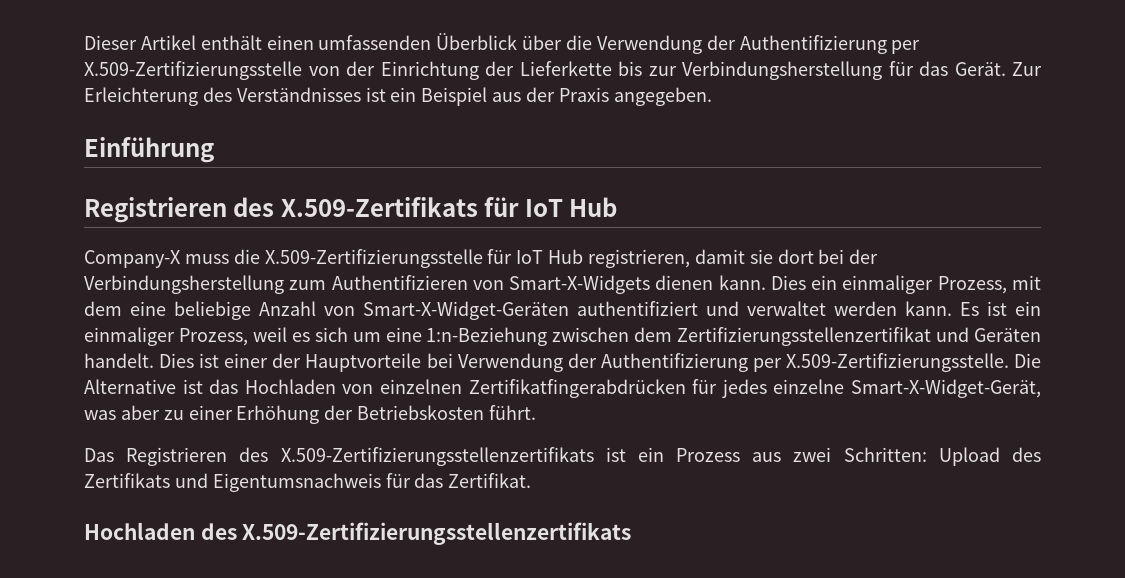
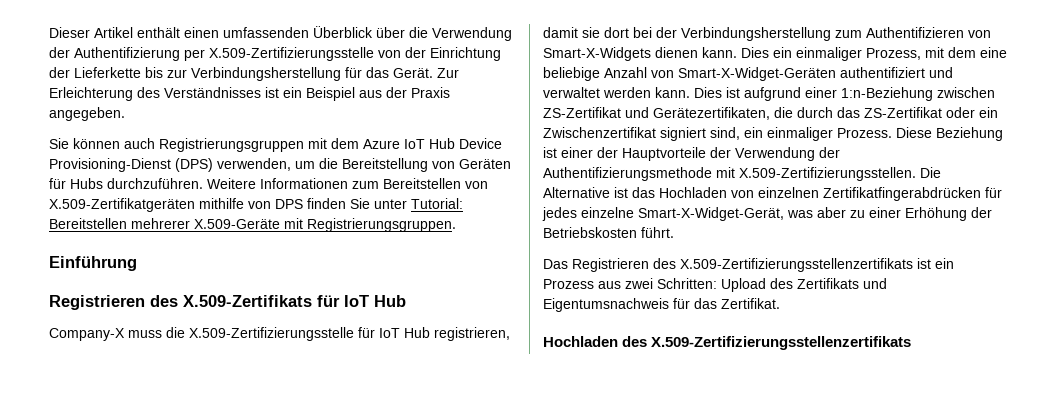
+ Sie können auch Registrierungsgruppen mit dem Azure IoT Hub Device Provisioning-Dienst (DPS) verwenden, um die Bereitstellung von Geräten für Hubs durchzuführen. Weitere Informationen zum Bereitstellen von X.509-Zertifikatgeräten mithilfe von DPS finden Sie unter Tutorial: Bereitstellen mehrerer X.509-Geräte mit Registrierungsgruppen.
- Es ist ein einmaliger Prozess, weil es sich um eine 1:n-Beziehung zwischen dem Zertifizierungsstellenzertifikat und Geräten handelt. Dies ist einer der Hauptvorteile bei Verwendung der Authentifizierung per X.509-Zertifizierungsstelle. Die Alternative ist das Hochladen von einzelnen Zertifikatfingerabdrücken für jedes einzelne Smart-X-Widget-Gerät, was aber zu einer Erhöhung der Betriebskosten führt.
+ Dies ist aufgrund einer 1:n-Beziehung zwischen ZS-Zertifikat und Gerätezertifikaten, die durch das ZS-Zertifikat oder ein Zwischenzertifikat signiert sind, ein einmaliger Prozess. Diese Beziehung ist einer der Hauptvorteile der Verwendung der Authentifizierungsmethode mit X.509-Zertifizierungsstellen. Die Alternative ist das Hochladen von einzelnen Zertifikatfingerabdrücken für jedes einzelne Smart-X-Widget-Gerät, was aber zu einer Erhöhung der Betriebskosten führt.

